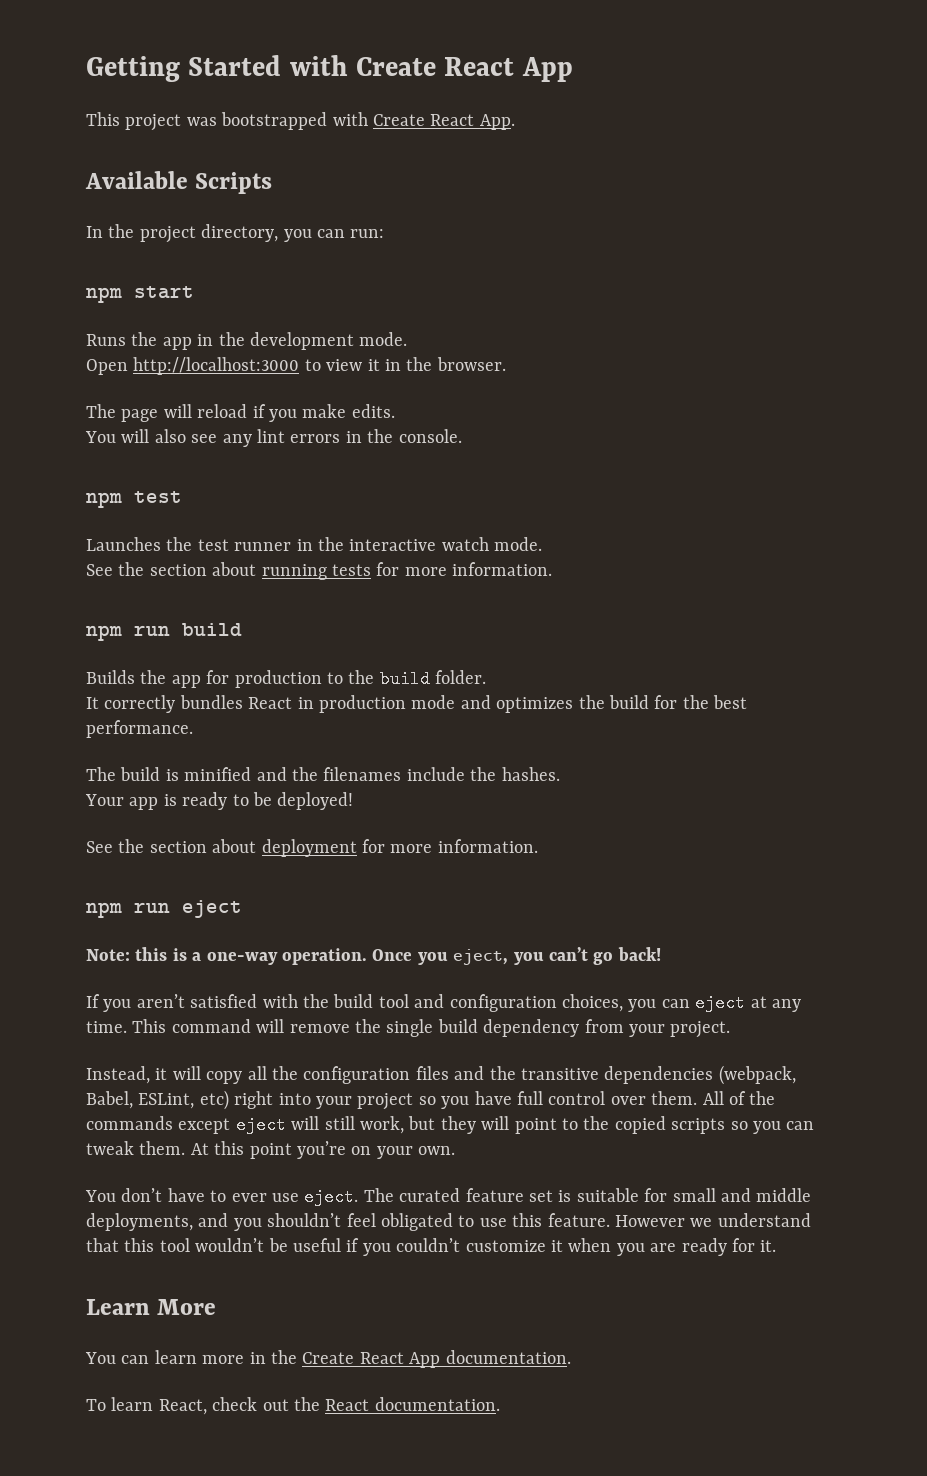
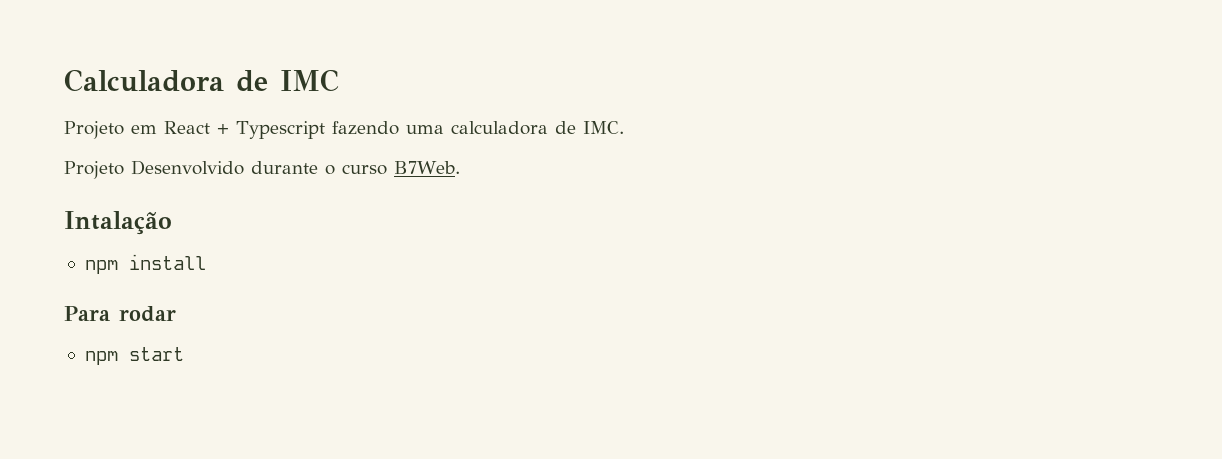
- Getting Started with Create React App
- This project was bootstrapped with Create React App.
- Available Scripts
- In the project directory, you can run:
+ Calculadora de IMC
+ Projeto em React + Typescript fazendo uma calculadora de IMC.
+ Projeto Desenvolvido durante o curso B7Web.
+ Intalação
+ npm install
+ Para rodar
  npm start
- Runs the app in the development mode.
- Open http://localhost:3000 to view it in the browser.
- The page will reload if you make edits.
- You will also see any lint errors in the console.
- npm test
- Launches the test runner in the interactive watch mode.
- See the section about running tests for more information.
- npm run build
- Builds the app for production to the build folder.
- It correctly bundles React in production mode and optimizes the build for the best performance.
- The build is minified and the filenames include the hashes.
- Your app is ready to be deployed!
- See the section about deployment for more information.
- npm run eject
- Note: this is a one-way operation. Once you eject, you can’t go back!
- If you aren’t satisfied with the build tool and configuration choices, you can eject at any time. This command will remove the single build dependency from your project.
- Instead, it will copy all the configuration files and the transitive dependencies (webpack, Babel, ESLint, etc) right into your project so you have full control over them. All of the commands except eject will still work, but they will point to the copied scripts so you can tweak them. At this point you’re on your own.
- You don’t have to ever use eject. The curated feature set is suitable for small and middle deployments, and you shouldn’t feel obligated to use this feature. However we understand that this tool wouldn’t be useful if you couldn’t customize it when you are ready for it.
- Learn More
- You can learn more in the Create React App documentation.
- To learn React, check out the React documentation.

